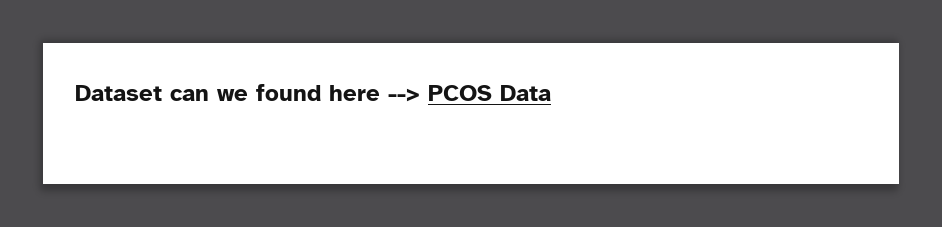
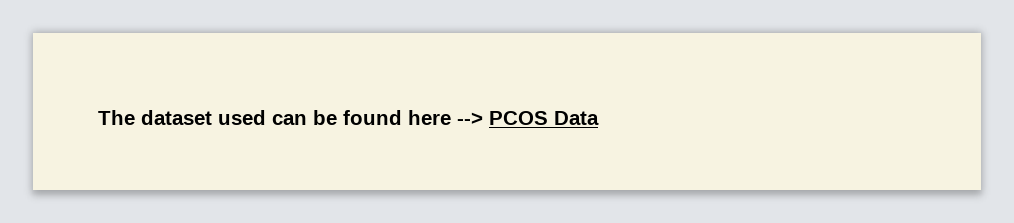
- Dataset can we found here --> PCOS Data
+ The dataset used can be found here --> PCOS Data

